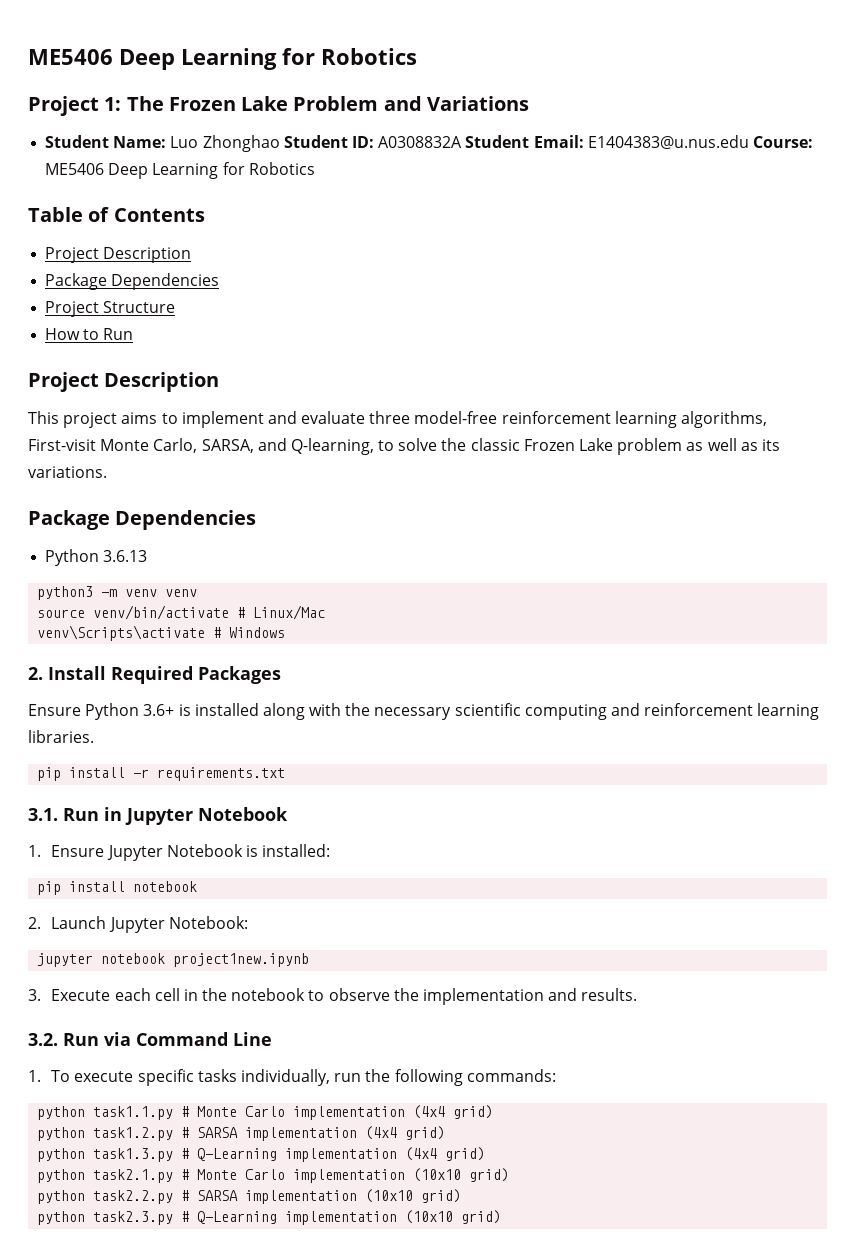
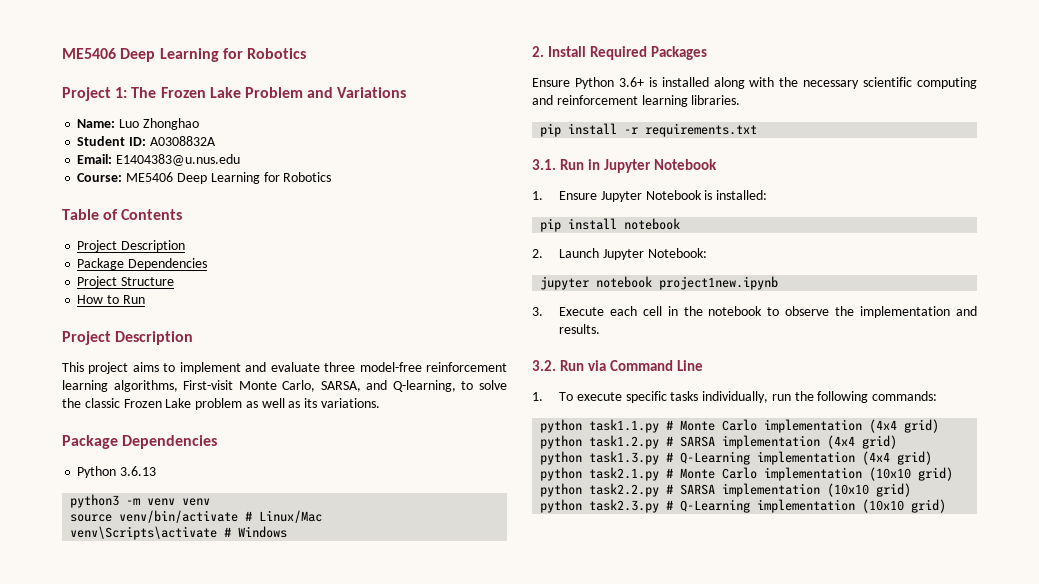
- Student Name: Luo Zhonghao Student ID: A0308832A Student Email: E1404383@u.nus.edu Course: ME5406 Deep Learning for Robotics
+ Name: Luo Zhonghao
+ Student ID: A0308832A
+ Email: E1404383@u.nus.edu
+ Course: ME5406 Deep Learning for Robotics

